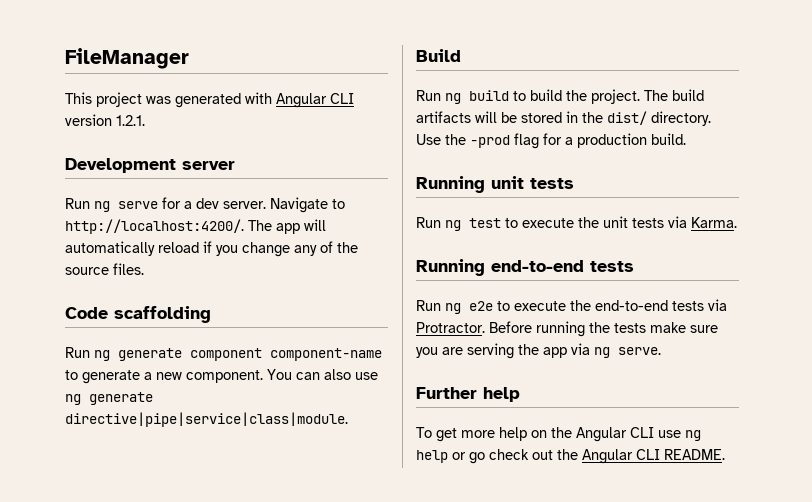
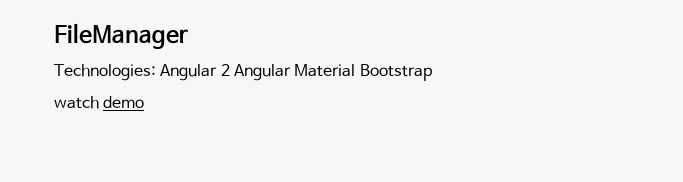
- This project was generated with Angular CLI version 1.2.1.
- Development server
- Run ng serve for a dev server. Navigate to http://localhost:4200/. The app will automatically reload if you change any of the source files.
- Code scaffolding
- Run ng generate component component-name to generate a new component. You can also use ng generate directive|pipe|service|class|module.
- Build
- Run ng build to build the project. The build artifacts will be stored in the dist/ directory. Use the -prod flag for a production build.
- Running unit tests
- Run ng test to execute the unit tests via Karma.
- Running end-to-end tests
- Run ng e2e to execute the end-to-end tests via Protractor. Before running the tests make sure you are serving the app via ng serve.
- Further help
- To get more help on the Angular CLI use ng help or go check out the Angular CLI README.
+ Technologies: Angular 2 Angular Material Bootstrap
+ watch demo

